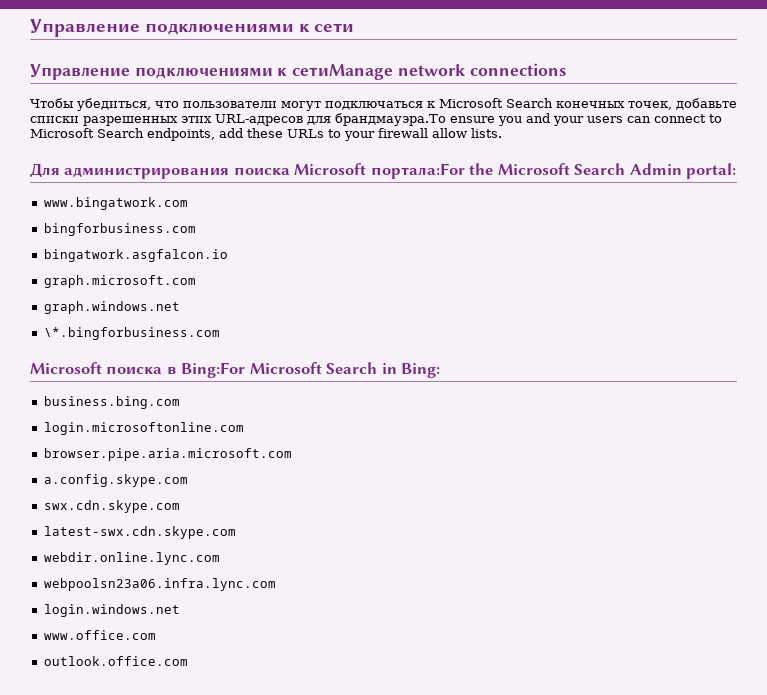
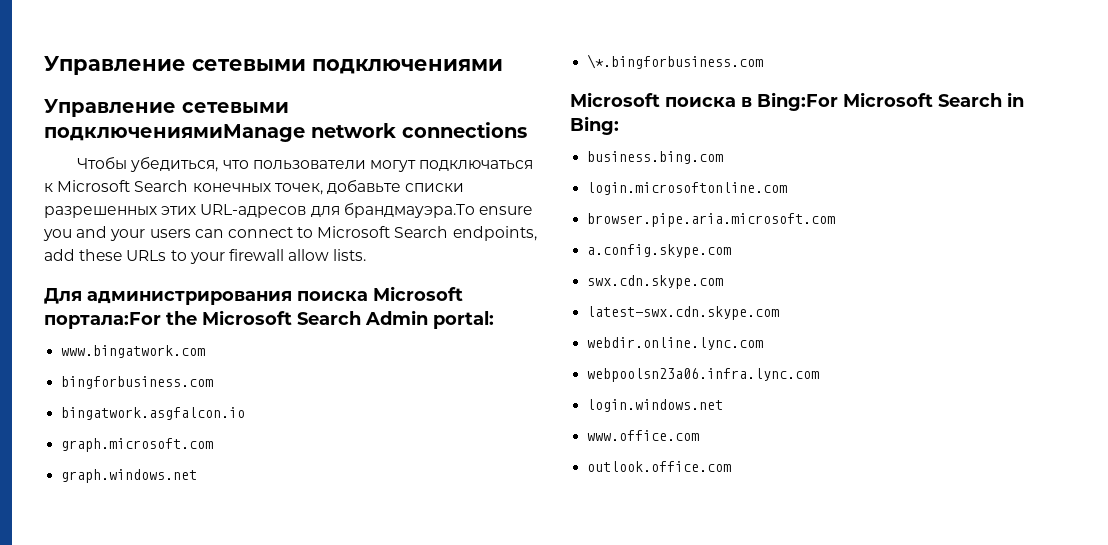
- Управление подключениями к сети
- Управление подключениями к сетиManage network connections
+ Управление сетевыми подключениями
+ Управление сетевыми подключениямиManage network connections

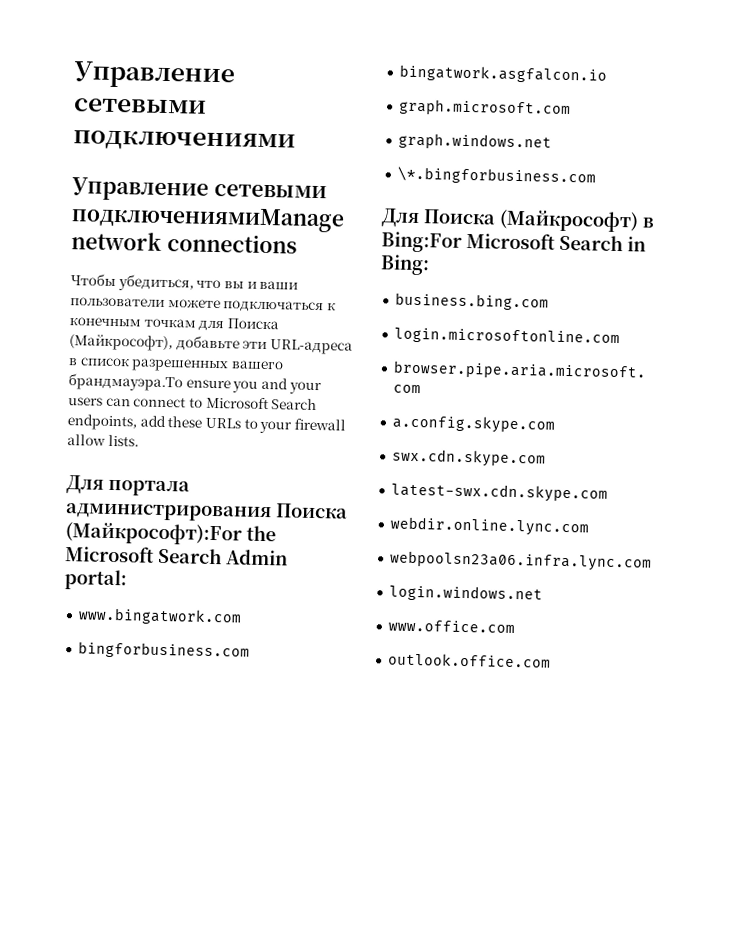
- Чтобы убедиться, что пользователи могут подключаться к Microsoft Search конечных точек, добавьте списки разрешенных этих URL-адресов для брандмауэра.To ensure you and your users can connect to Microsoft Search endpoints, add these URLs to your firewall allow lists.
+ Чтобы убедиться, что вы и ваши пользователи можете подключаться к конечным точкам для Поиска (Майкрософт), добавьте эти URL-адреса в список разрешенных вашего брандмауэра.To ensure you and your users can connect to Microsoft Search endpoints, add these URLs to your firewall allow lists.
- Для администрирования поиска Microsoft портала:For the Microsoft Search Admin portal:
+ Для портала администрирования Поиска (Майкрософт):For the Microsoft Search Admin portal:
- Microsoft поиска в Bing:For Microsoft Search in Bing:
+ Для Поиска (Майкрософт) в Bing:For Microsoft Search in Bing:

